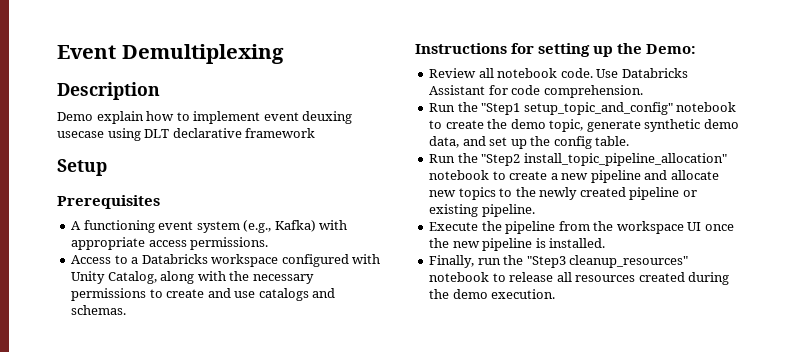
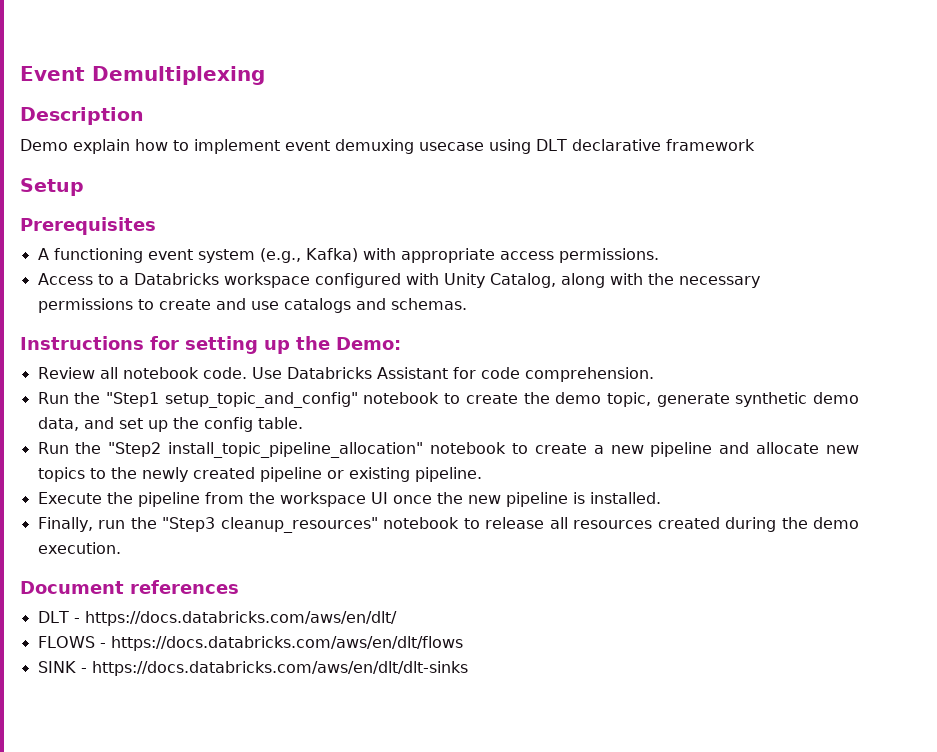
- Demo explain how to implement event deuxing usecase using DLT declarative framework
+ Demo explain how to implement event demuxing usecase using DLT declarative framework
+ Document references
+ DLT - https://docs.databricks.com/aws/en/dlt/
+ FLOWS - https://docs.databricks.com/aws/en/dlt/flows
+ SINK - https://docs.databricks.com/aws/en/dlt/dlt-sinks

